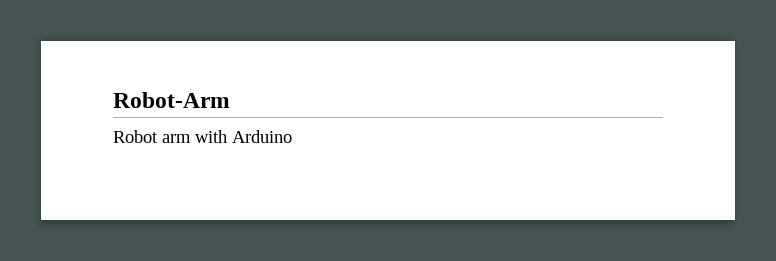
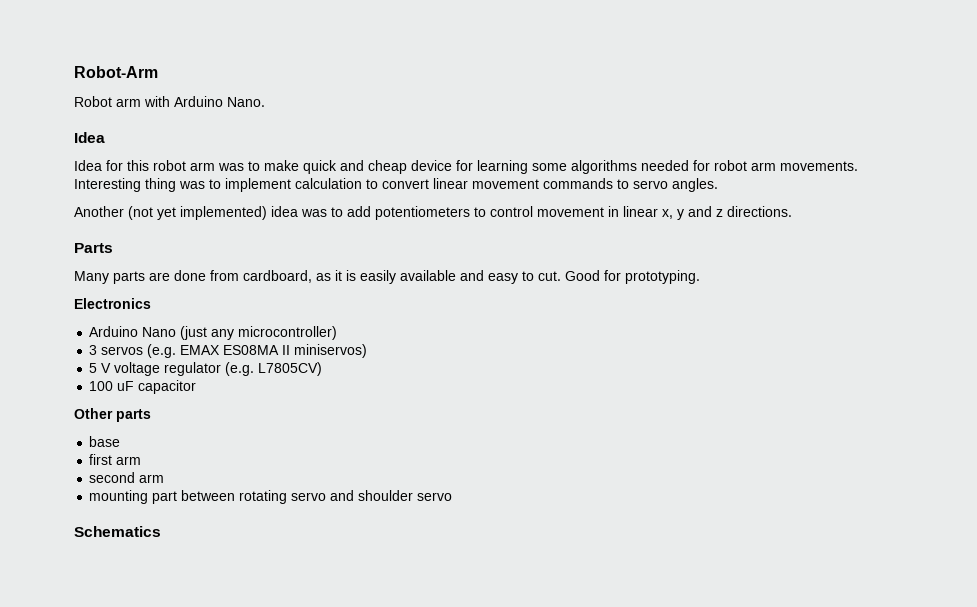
- Robot arm with Arduino
+ Robot arm with Arduino Nano.
+ Idea
+ Idea for this robot arm was to make quick and cheap device for learning some algorithms needed for robot arm movements. Interesting thing was to implement calculation to convert linear movement commands to servo angles.
+ Another (not yet implemented) idea was to add potentiometers to control movement in linear x, y and z directions.
+ Parts
+ Many parts are done from cardboard, as it is easily available and easy to cut. Good for prototyping.
+ Electronics
+ Arduino Nano (just any microcontroller)
+ 3 servos (e.g. EMAX ES08MA II miniservos)
+ 5 V voltage regulator (e.g. L7805CV)
+ 100 uF capacitor
+ Other parts
+ base
+ first arm
+ second arm
+ mounting part between rotating servo and shoulder servo
+ Schematics

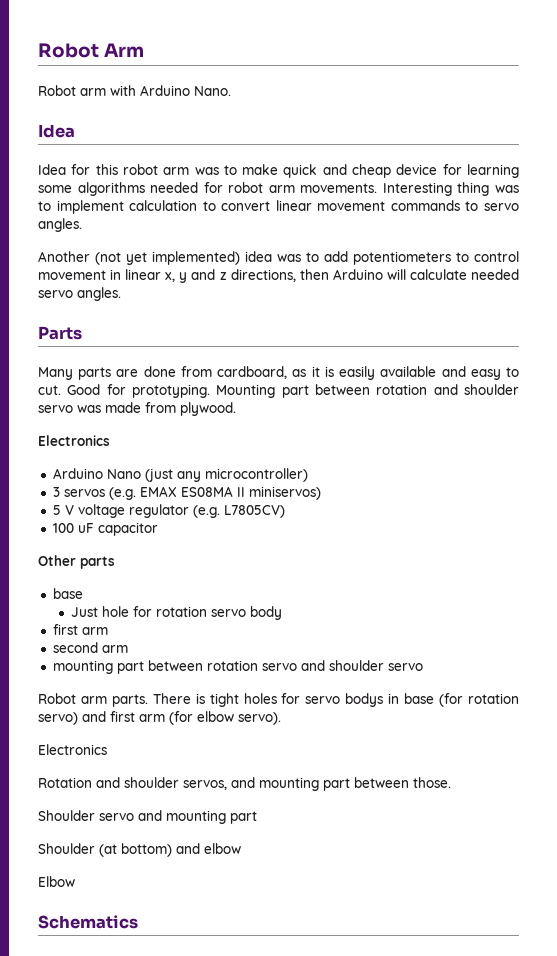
- Robot-Arm
+ Robot Arm
- Another (not yet implemented) idea was to add potentiometers to control movement in linear x, y and z directions.
+ Another (not yet implemented) idea was to add potentiometers to control movement in linear x, y and z directions, then Arduino will calculate needed servo angles.
+ Mounting part between rotation and shoulder servo was made from plywood.
+ Just hole for rotation servo body
- mounting part between rotating servo and shoulder servo
+ mounting part between rotation servo and shoulder servo
+ Robot arm parts. There is tight holes for servo bodys in base (for rotation servo) and first arm (for elbow servo).
+ Electronics
+ Rotation and shoulder servos, and mounting part between those.
+ Shoulder servo and mounting part
+ Shoulder (at bottom) and elbow
+ Elbow

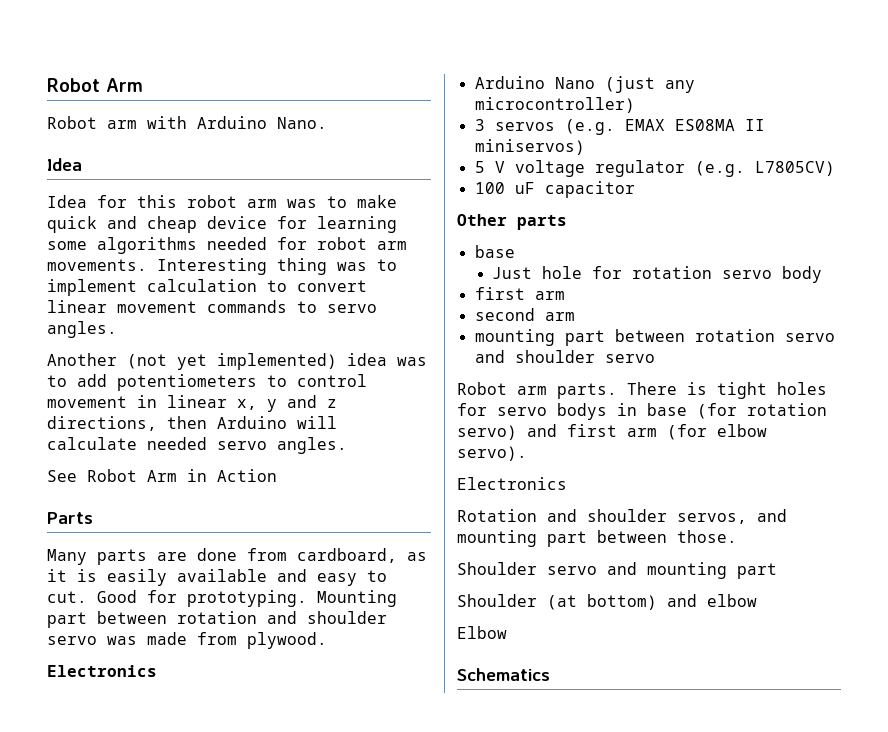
+ See Robot Arm in Action

